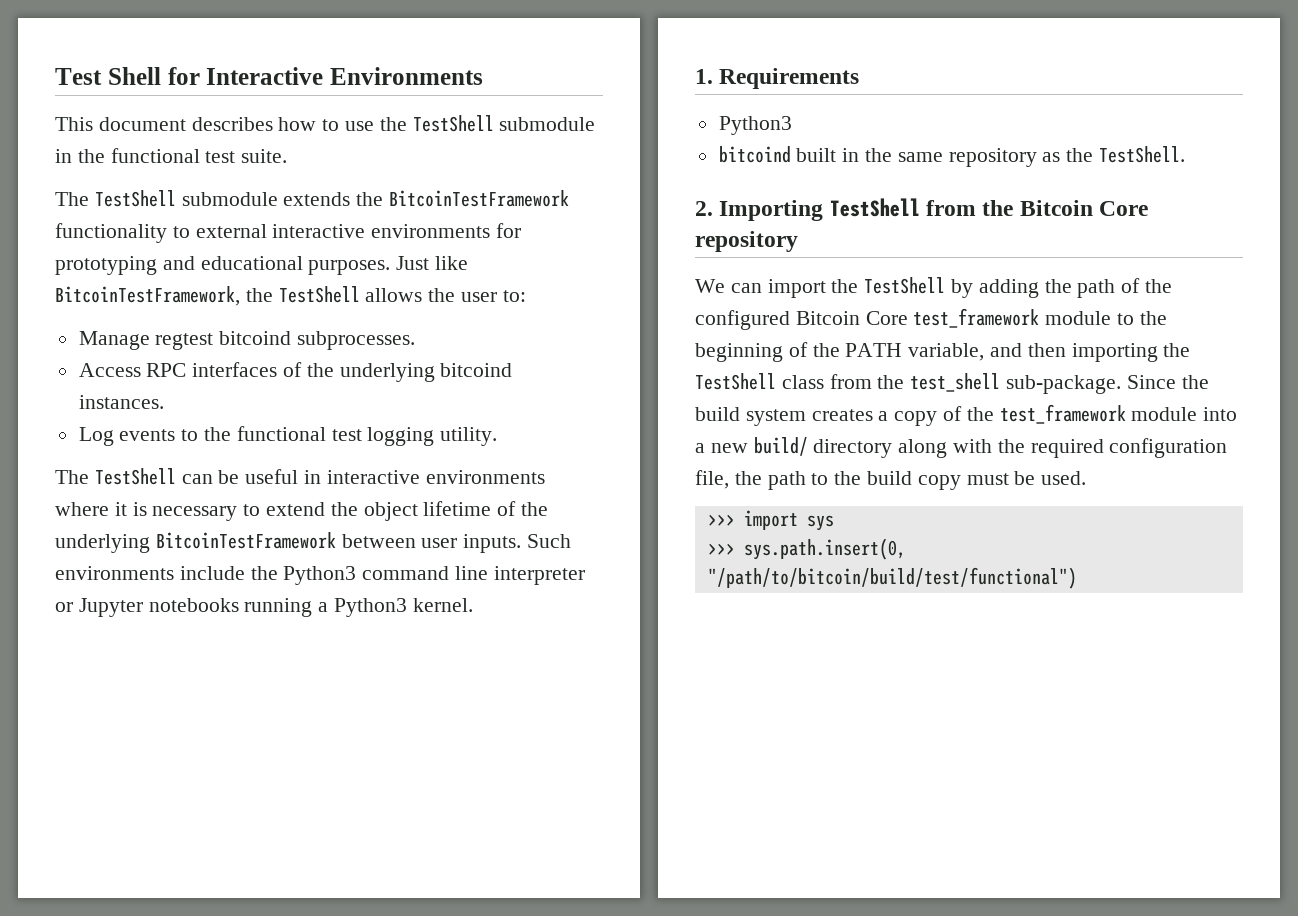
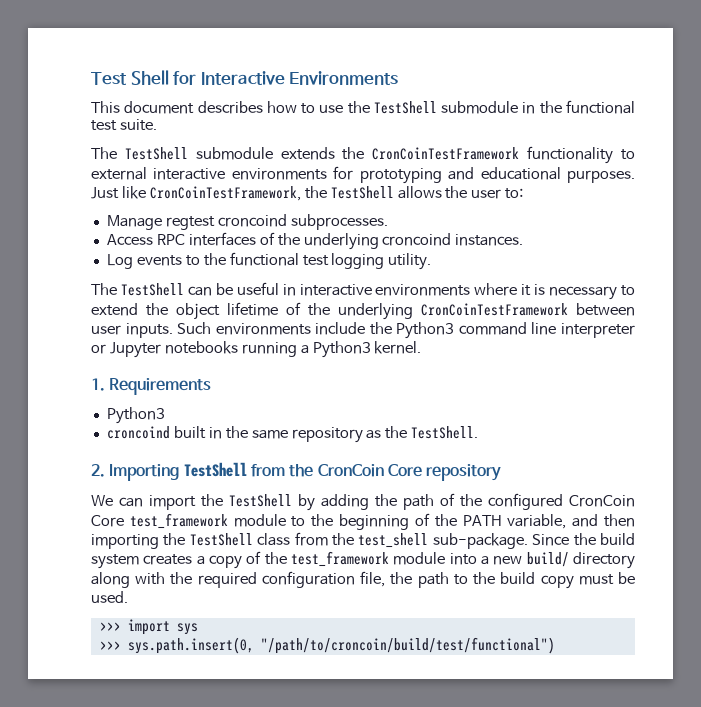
- The TestShell submodule extends the BitcoinTestFramework functionality to external interactive environments for prototyping and educational purposes.
+ The TestShell submodule extends the CronCoinTestFramework functionality to external interactive environments for prototyping and educational purposes.
- Just like BitcoinTestFramework, the TestShell allows the user to:
+ Just like CronCoinTestFramework, the TestShell allows the user to:
- Manage regtest bitcoind subprocesses.
+ Manage regtest croncoind subprocesses.
- Access RPC interfaces of the underlying bitcoind instances.
+ Access RPC interfaces of the underlying croncoind instances.
- The TestShell can be useful in interactive environments where it is necessary to extend the object lifetime of the underlying BitcoinTestFramework between user inputs.
+ The TestShell can be useful in interactive environments where it is necessary to extend the object lifetime of the underlying CronCoinTestFramework between user inputs.
- bitcoind built in the same repository as the TestShell.
+ croncoind built in the same repository as the TestShell.
- 2. Importing TestShell from the Bitcoin Core repository
+ 2. Importing TestShell from the CronCoin Core repository
- We can import the TestShell by adding the path of the configured Bitcoin Core test_framework module to the beginning of the PATH variable, and then importing the TestShell class from the test_shell sub-package.
+ We can import the TestShell by adding the path of the configured CronCoin Core test_framework module to the beginning of the PATH variable, and then importing the TestShell class from the test_shell sub-package.
- >>> sys.path.insert(0, "/path/to/bitcoin/build/test/functional")
+ >>> sys.path.insert(0, "/path/to/croncoin/build/test/functional")

